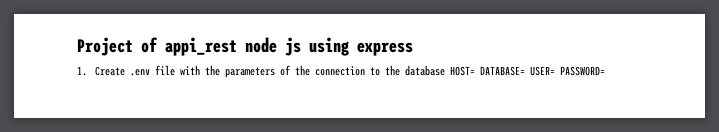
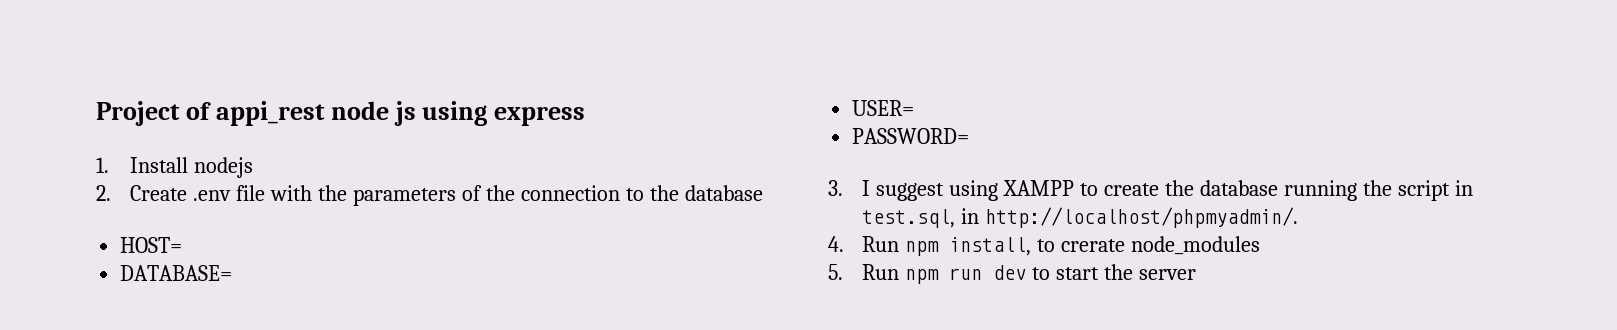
- 1. Create .env file with the parameters of the connection to the database HOST= DATABASE= USER= PASSWORD=
+ 1. Install nodejs
+ 2. Create .env file with the parameters of the connection to the database
+ HOST=
+ DATABASE=
+ USER=
+ PASSWORD=
+ 3. I suggest using XAMPP to create the database running the script in test.sql, in http://localhost/phpmyadmin/.
+ 4. Run npm install, to crerate node_modules
+ 5. Run npm run dev to start the server

